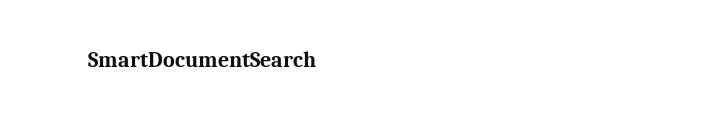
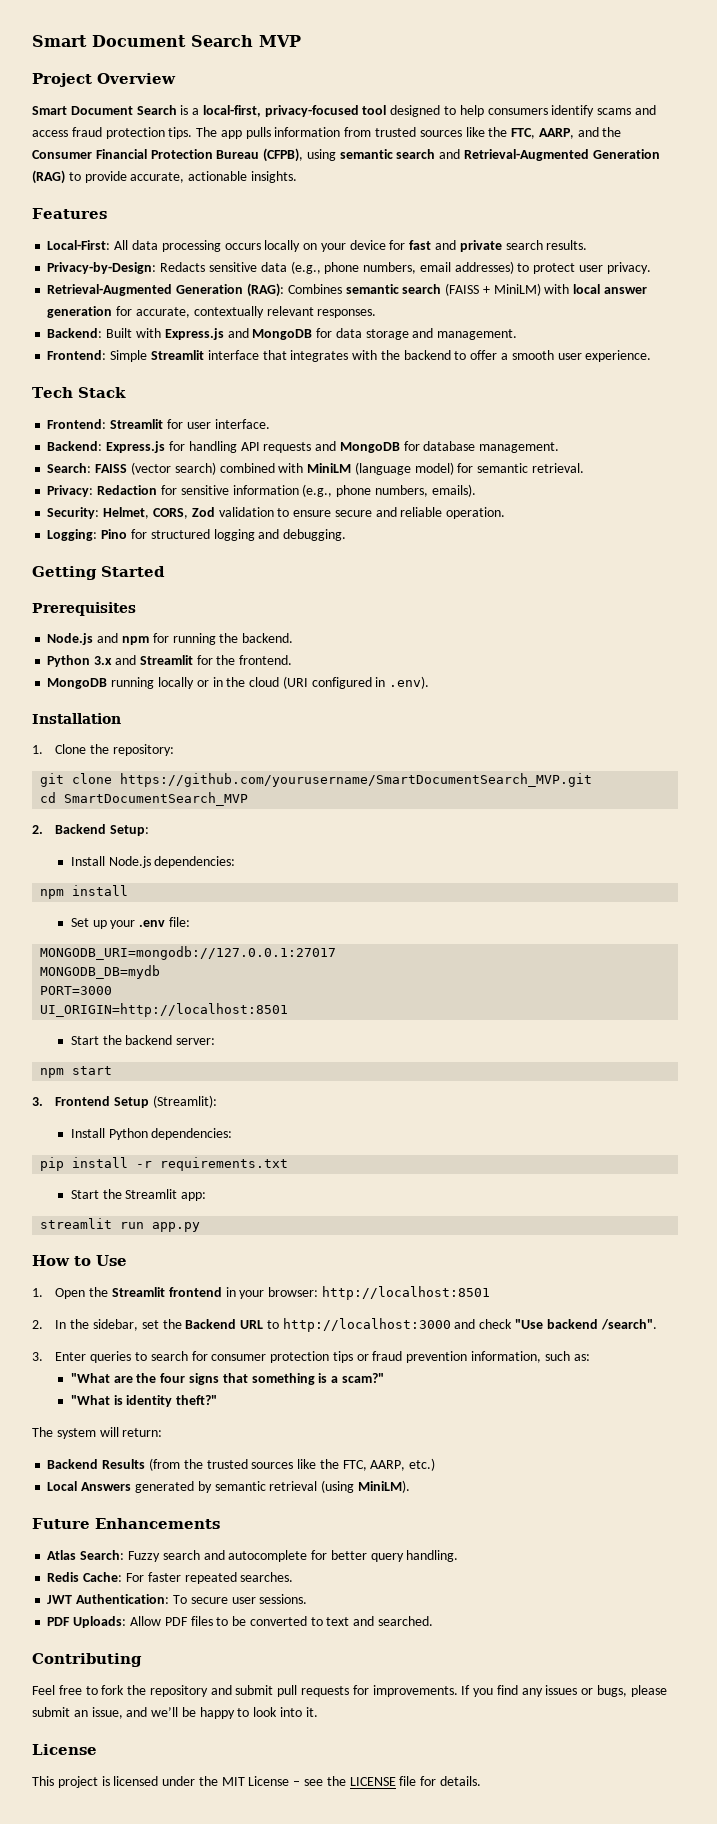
- SmartDocumentSearch
+ Smart Document Search MVP
+ Project Overview
+ Smart Document Search is a local-first, privacy-focused tool designed to help consumers identify scams and access fraud protection tips. The app pulls information from trusted sources like the FTC, AARP, and the Consumer Financial Protection Bureau (CFPB), using semantic search and Retrieval-Augmented Generation (RAG) to provide accurate, actionable insights.
+ Features
+ Local-First: All data processing occurs locally on your device for fast and private search results.
+ Privacy-by-Design: Redacts sensitive data (e.g., phone numbers, email addresses) to protect user privacy.
+ Retrieval-Augmented Generation (RAG): Combines semantic search (FAISS + MiniLM) with local answer generation for accurate, contextually relevant responses.
+ Backend: Built with Express.js and MongoDB for data storage and management.
+ Frontend: Simple Streamlit interface that integrates with the backend to offer a smooth user experience.
+ Tech Stack
+ Frontend: Streamlit for user interface.
+ Backend: Express.js for handling API requests and MongoDB for database management.
+ Search: FAISS (vector search) combined with MiniLM (language model) for semantic retrieval.
+ Privacy: Redaction for sensitive information (e.g., phone numbers, emails).
+ Security: Helmet, CORS, Zod validation to ensure secure and reliable operation.
+ Logging: Pino for structured logging and debugging.
+ Getting Started
+ Prerequisites
+ Node.js and npm for running the backend.
+ Python 3.x and Streamlit for the frontend.
+ MongoDB running locally or in the cloud (URI configured in .env).
+ Installation
+ 1. Clone the repository:
+ git clone https://github.com/yourusername/SmartDocumentSearch_MVP.git
+ cd SmartDocumentSearch_MVP
+ 2. Backend Setup:
+ Install Node.js dependencies:
+ npm install
+ Set up your .env file:
+ MONGODB_URI=mongodb://127.0.0.1:27017
+ MONGODB_DB=mydb
+ PORT=3000
+ UI_ORIGIN=http://localhost:8501
+ Start the backend server:
+ npm start
+ 3. Frontend Setup (Streamlit):
+ Install Python dependencies:
+ pip install -r requirements.txt
+ Start the Streamlit app:
+ streamlit run app.py
+ How to Use
+ 1. Open the Streamlit frontend in your browser: http://localhost:8501
+ 2. In the sidebar, set the Backend URL to http://localhost:3000 and check "Use backend /search".
+ 3. Enter queries to search for consumer protection tips or fraud prevention information, such as:
+ "What are the four signs that something is a scam?"
+ "What is identity theft?"
+ The system will return:
+ Backend Results (from the trusted sources like the FTC, AARP, etc.)
+ Local Answers generated by semantic retrieval (using MiniLM).
+ Future Enhancements
+ Atlas Search: Fuzzy search and autocomplete for better query handling.
+ Redis Cache: For faster repeated searches.
+ JWT Authentication: To secure user sessions.
+ PDF Uploads: Allow PDF files to be converted to text and searched.
+ Contributing
+ Feel free to fork the repository and submit pull requests for improvements. If you find any issues or bugs, please submit an issue, and we’ll be happy to look into it.
+ License
+ This project is licensed under the MIT License – see the LICENSE file for details.

